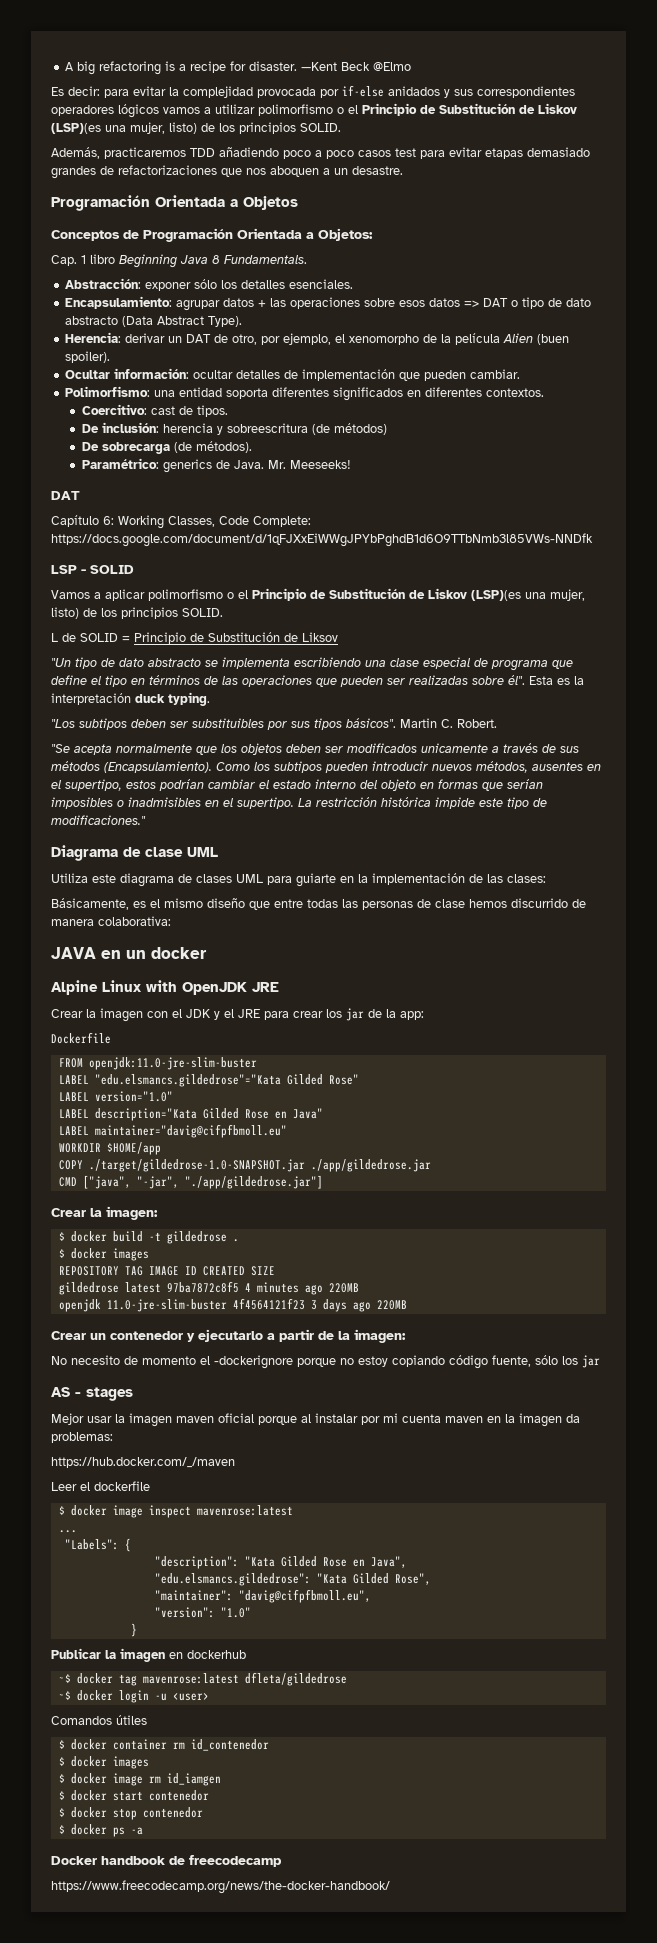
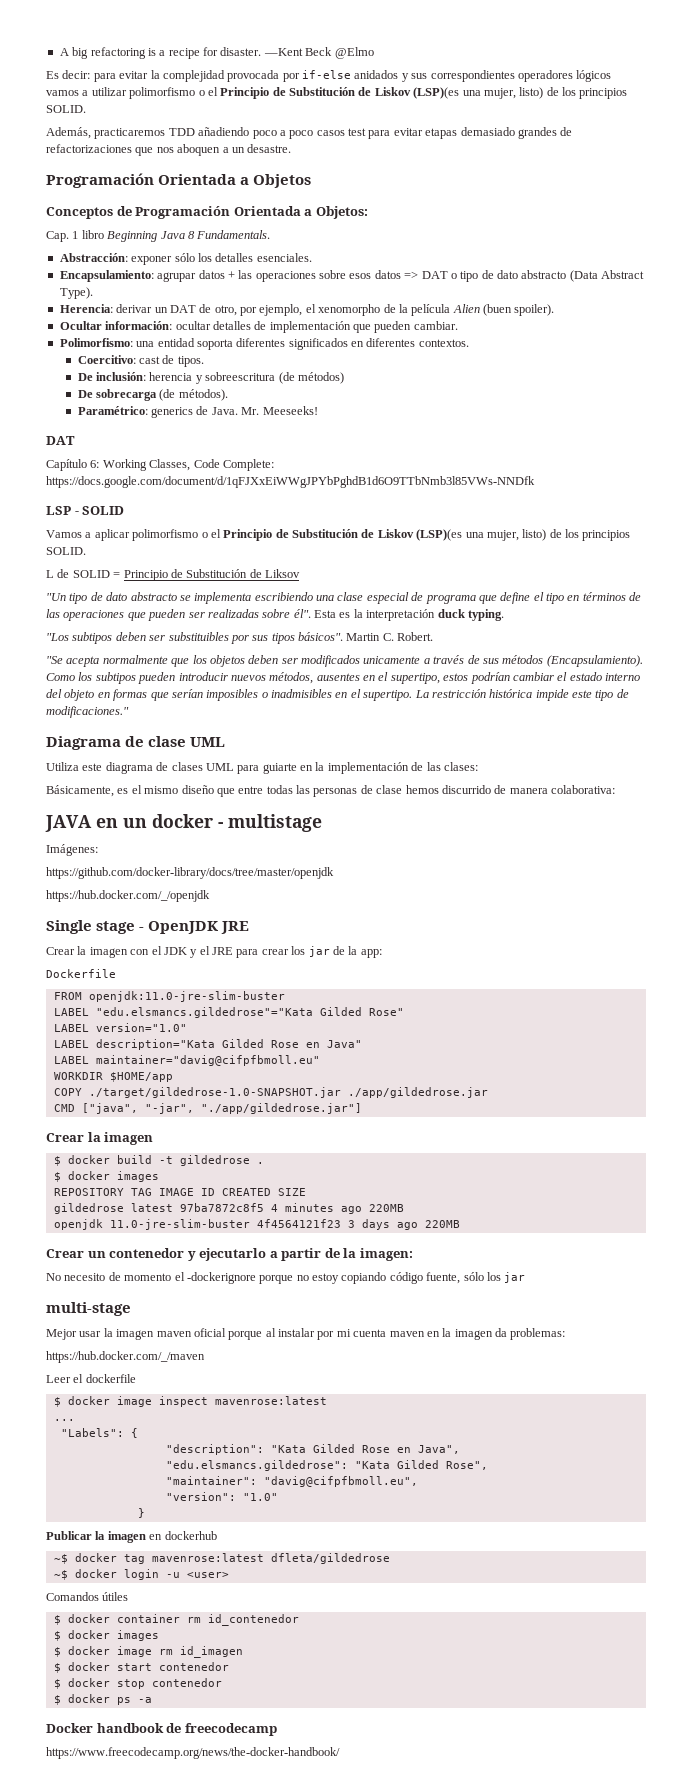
- JAVA en un docker
- Alpine Linux with OpenJDK JRE
+ JAVA en un docker - multistage
+ Imágenes:
+ https://github.com/docker-library/docs/tree/master/openjdk
+ https://hub.docker.com/_/openjdk
+ Single stage - OpenJDK JRE
  CMD ["java", "-jar", "./app/gildedrose.jar"]
- Crear la imagen:
+ Crear la imagen
- AS - stages
+ multi-stage
- $ docker image rm id_iamgen
+ $ docker image rm id_imagen

